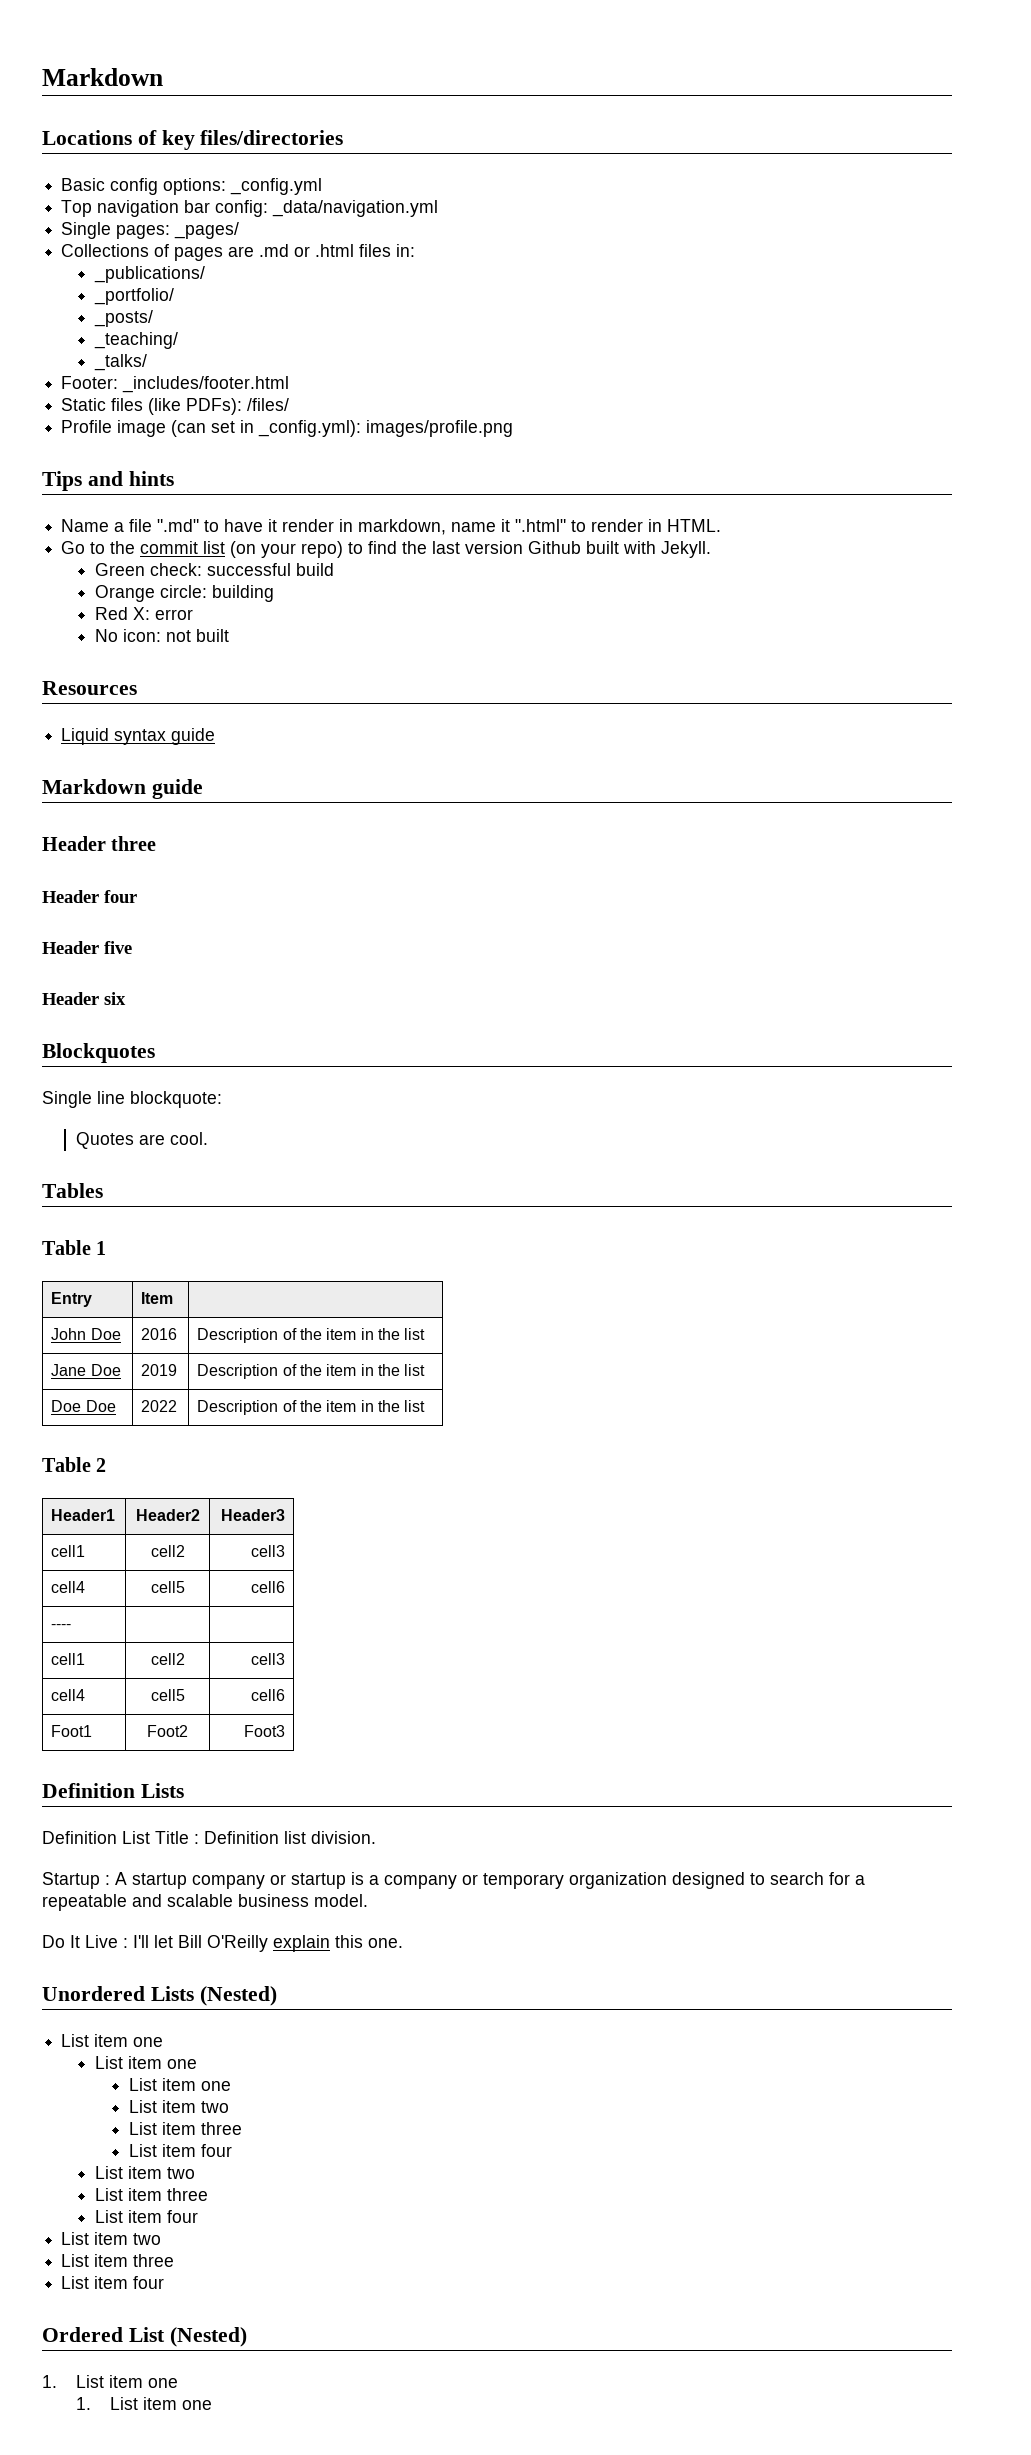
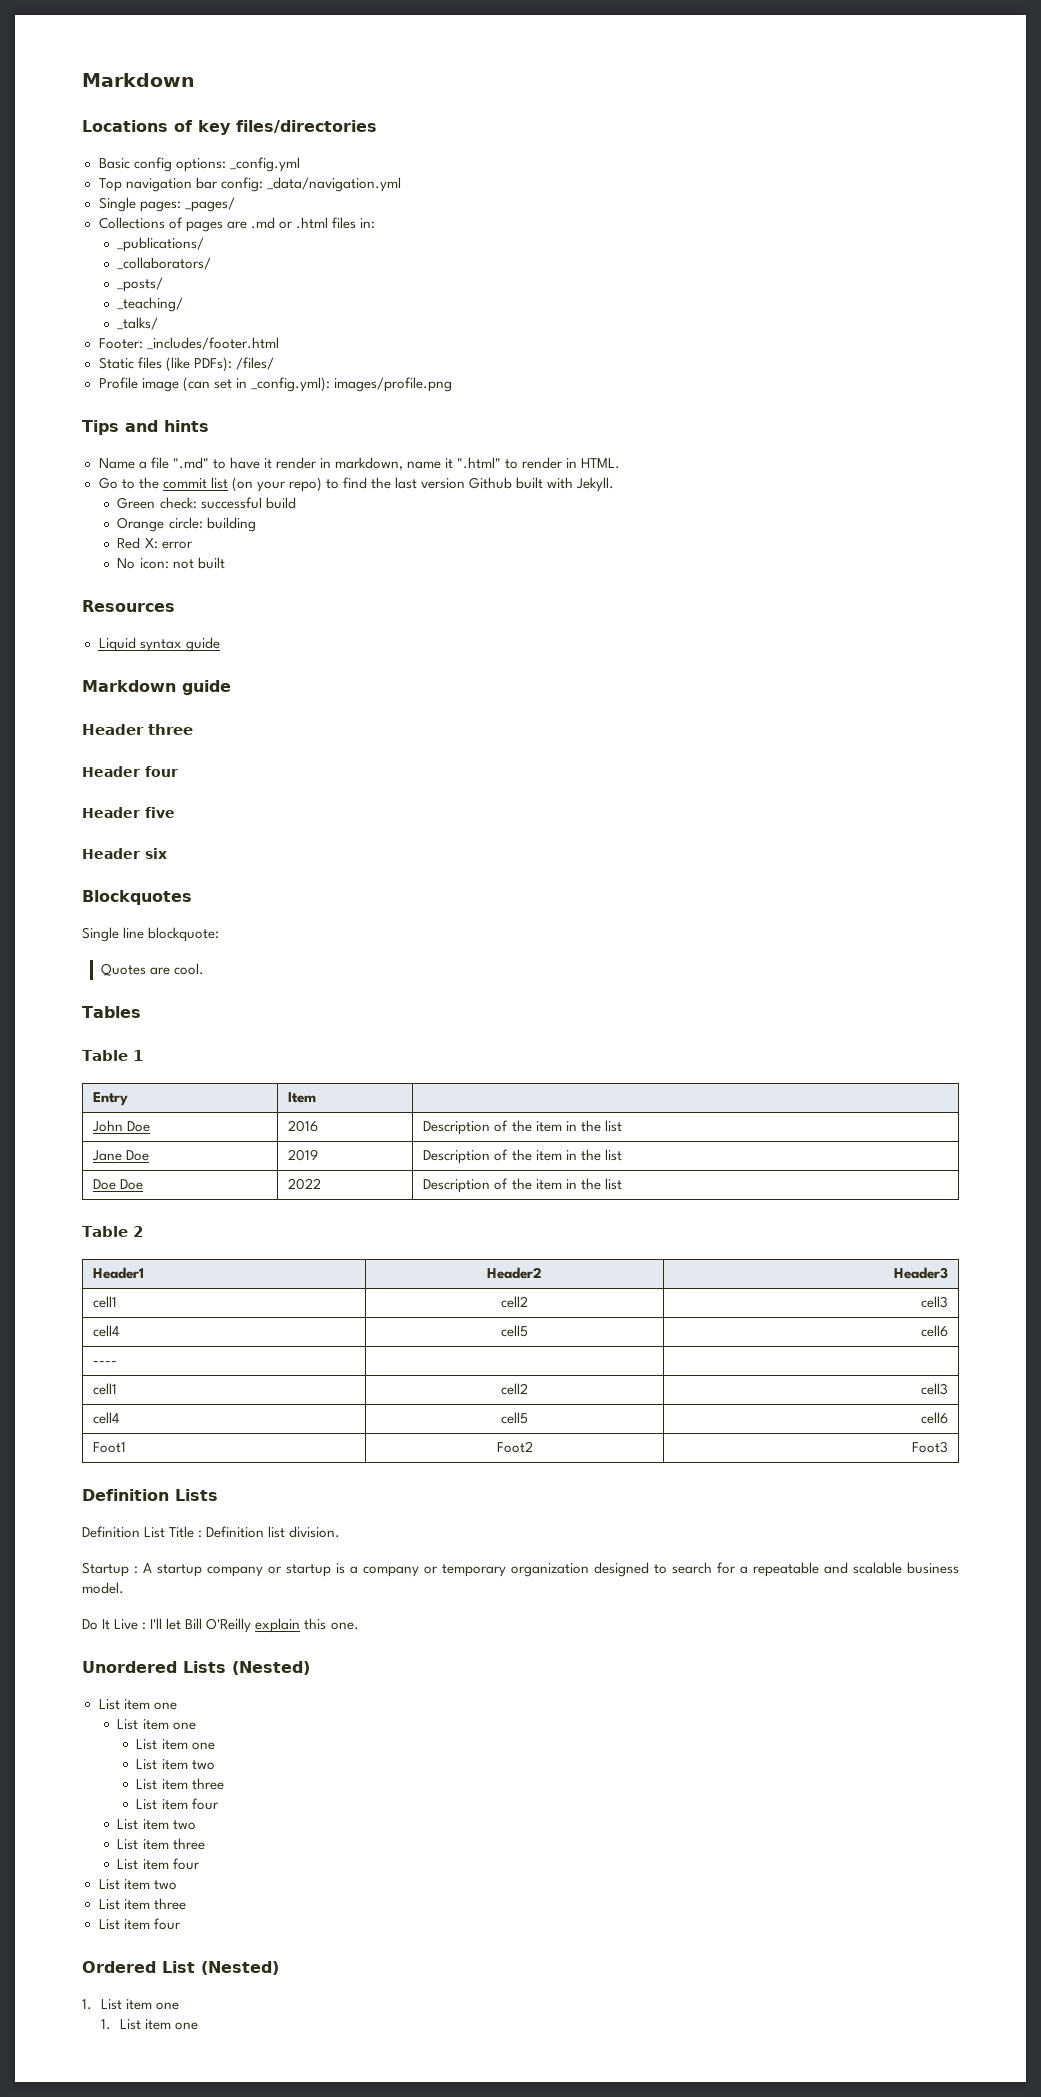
- _portfolio/
+ _collaborators/

